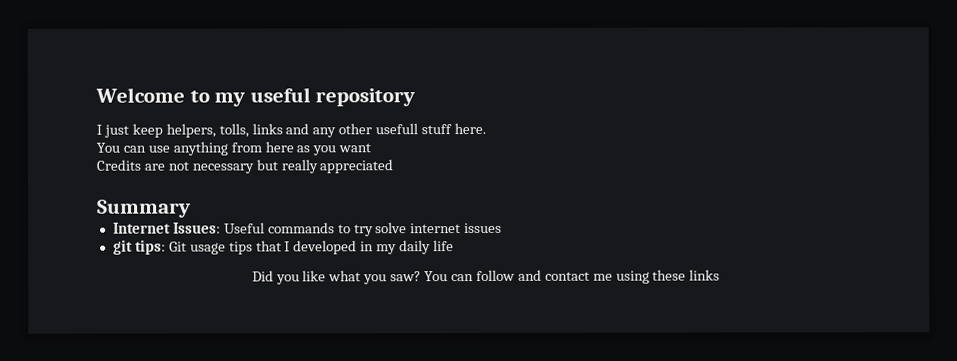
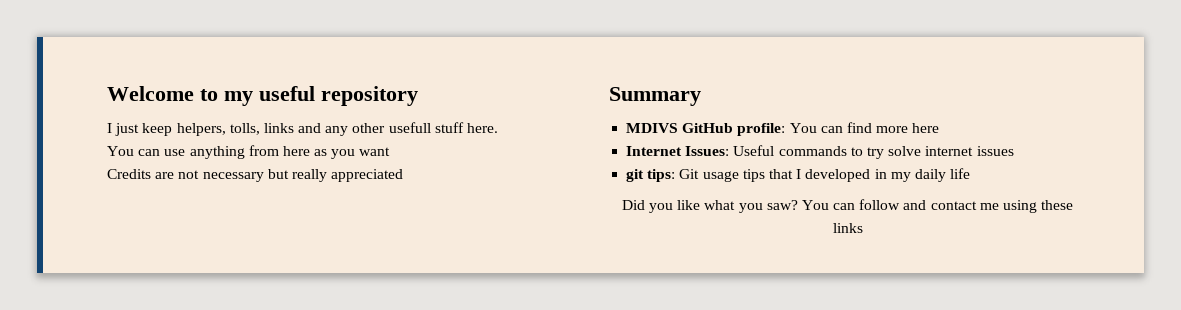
+ MDIVS GitHub profile: You can find more here

